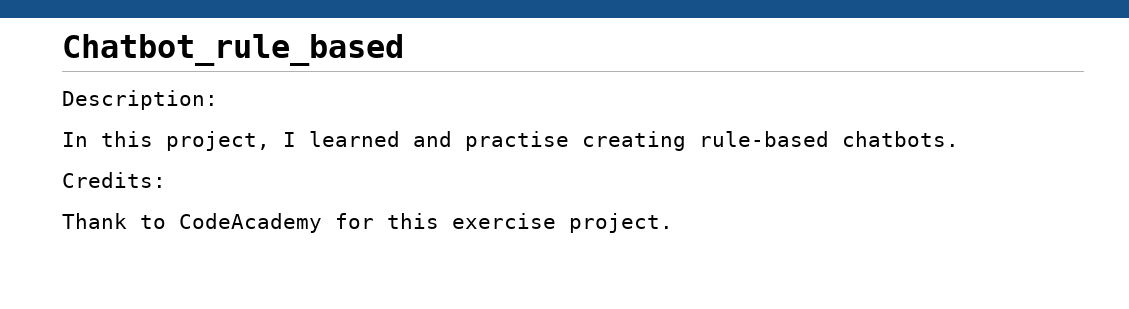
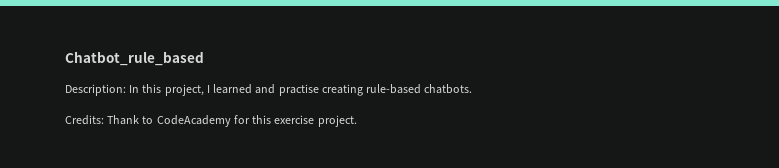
- Description:
- In this project, I learned and practise creating rule-based chatbots.
+ Description: In this project, I learned and practise creating rule-based chatbots.
- Credits:
- Thank to CodeAcademy for this exercise project.
+ Credits: Thank to CodeAcademy for this exercise project.

